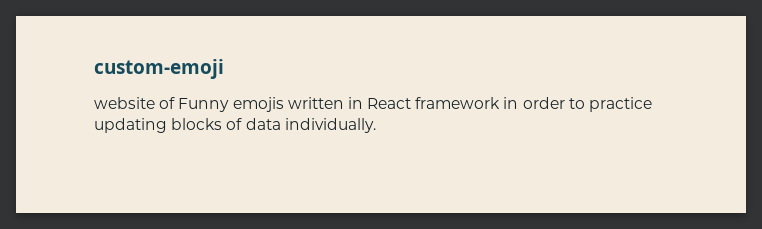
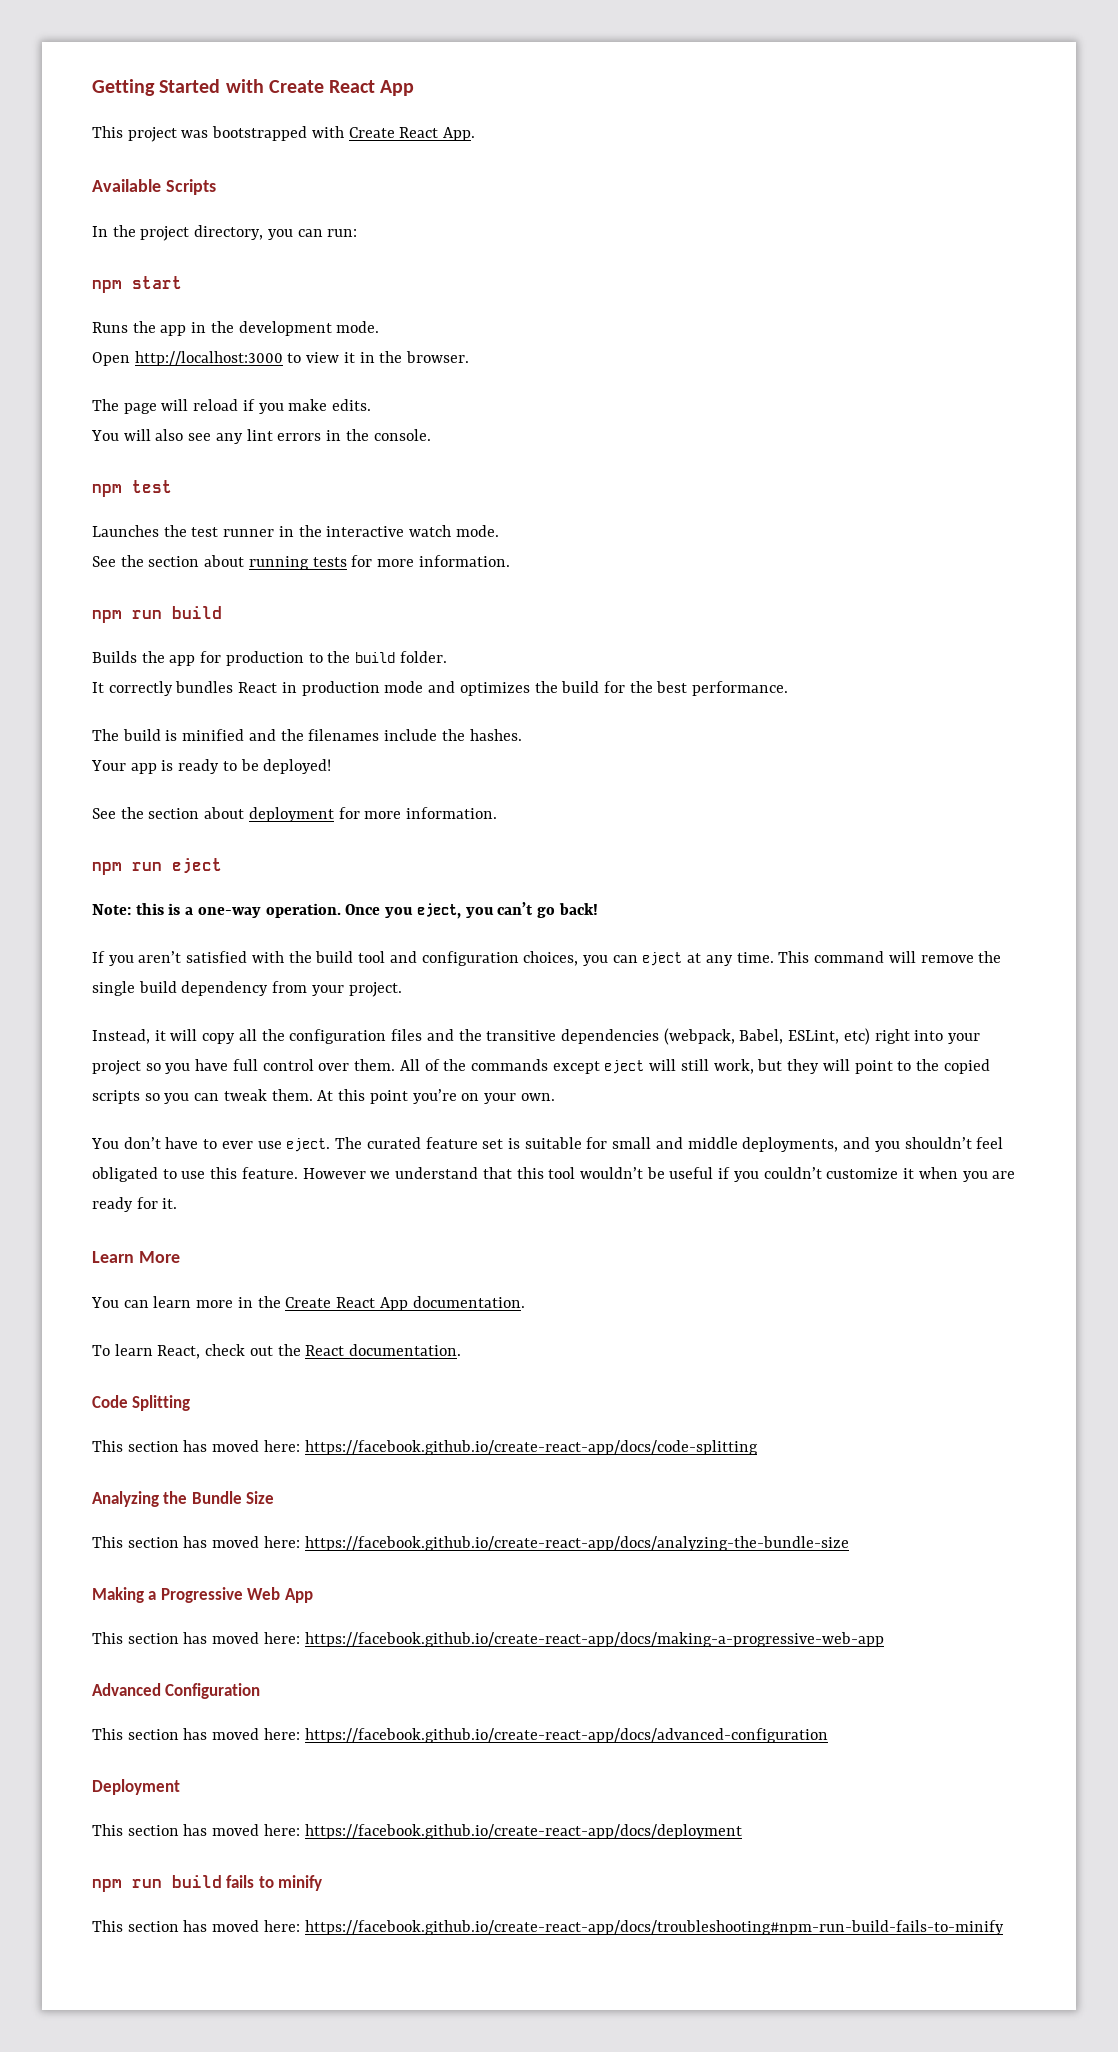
- custom-emoji
- website of Funny emojis written in React framework in order to practice updating blocks of data individually.
+ Getting Started with Create React App
+ This project was bootstrapped with Create React App.
+ Available Scripts
+ In the project directory, you can run:
+ npm start
+ Runs the app in the development mode.
+ Open http://localhost:3000 to view it in the browser.
+ The page will reload if you make edits.
+ You will also see any lint errors in the console.
+ npm test
+ Launches the test runner in the interactive watch mode.
+ See the section about running tests for more information.
+ npm run build
+ Builds the app for production to the build folder.
+ It correctly bundles React in production mode and optimizes the build for the best performance.
+ The build is minified and the filenames include the hashes.
+ Your app is ready to be deployed!
+ See the section about deployment for more information.
+ npm run eject
+ Note: this is a one-way operation. Once you eject, you can’t go back!
+ If you aren’t satisfied with the build tool and configuration choices, you can eject at any time. This command will remove the single build dependency from your project.
+ Instead, it will copy all the configuration files and the transitive dependencies (webpack, Babel, ESLint, etc) right into your project so you have full control over them. All of the commands except eject will still work, but they will point to the copied scripts so you can tweak them. At this point you’re on your own.
+ You don’t have to ever use eject. The curated feature set is suitable for small and middle deployments, and you shouldn’t feel obligated to use this feature. However we understand that this tool wouldn’t be useful if you couldn’t customize it when you are ready for it.
+ Learn More
+ You can learn more in the Create React App documentation.
+ To learn React, check out the React documentation.
+ Code Splitting
+ This section has moved here: https://facebook.github.io/create-react-app/docs/code-splitting
+ Analyzing the Bundle Size
+ This section has moved here: https://facebook.github.io/create-react-app/docs/analyzing-the-bundle-size
+ Making a Progressive Web App
+ This section has moved here: https://facebook.github.io/create-react-app/docs/making-a-progressive-web-app
+ Advanced Configuration
+ This section has moved here: https://facebook.github.io/create-react-app/docs/advanced-configuration
+ Deployment
+ This section has moved here: https://facebook.github.io/create-react-app/docs/deployment
+ npm run build fails to minify
+ This section has moved here: https://facebook.github.io/create-react-app/docs/troubleshooting#npm-run-build-fails-to-minify

